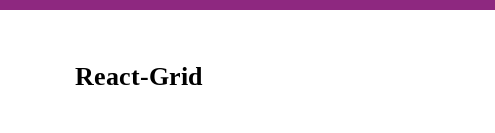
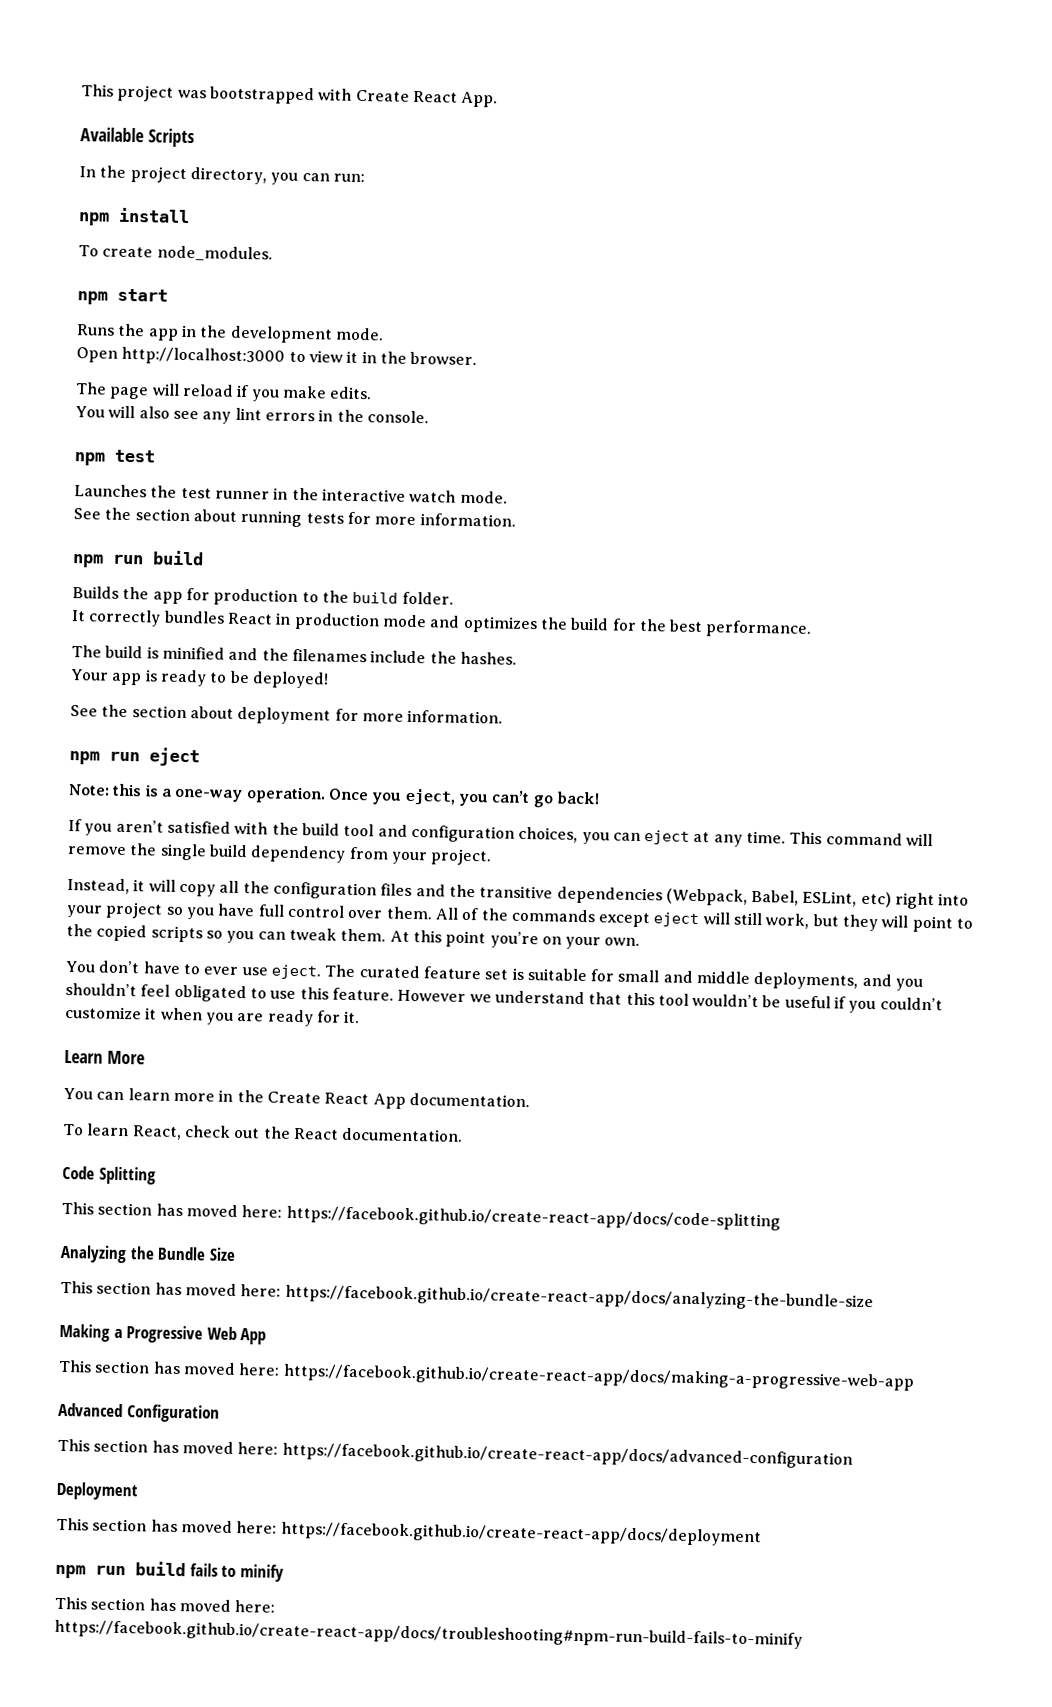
- React-Grid
+ This project was bootstrapped with Create React App.
+ Available Scripts
+ In the project directory, you can run:
+ npm install
+ To create node_modules.
+ npm start
+ Runs the app in the development mode.
+ Open http://localhost:3000 to view it in the browser.
+ The page will reload if you make edits.
+ You will also see any lint errors in the console.
+ npm test
+ Launches the test runner in the interactive watch mode.
+ See the section about running tests for more information.
+ npm run build
+ Builds the app for production to the build folder.
+ It correctly bundles React in production mode and optimizes the build for the best performance.
+ The build is minified and the filenames include the hashes.
+ Your app is ready to be deployed!
+ See the section about deployment for more information.
+ npm run eject
+ Note: this is a one-way operation. Once you eject, you can’t go back!
+ If you aren’t satisfied with the build tool and configuration choices, you can eject at any time. This command will remove the single build dependency from your project.
+ Instead, it will copy all the configuration files and the transitive dependencies (Webpack, Babel, ESLint, etc) right into your project so you have full control over them. All of the commands except eject will still work, but they will point to the copied scripts so you can tweak them. At this point you’re on your own.
+ You don’t have to ever use eject. The curated feature set is suitable for small and middle deployments, and you shouldn’t feel obligated to use this feature. However we understand that this tool wouldn’t be useful if you couldn’t customize it when you are ready for it.
+ Learn More
+ You can learn more in the Create React App documentation.
+ To learn React, check out the React documentation.
+ Code Splitting
+ This section has moved here: https://facebook.github.io/create-react-app/docs/code-splitting
+ Analyzing the Bundle Size
+ This section has moved here: https://facebook.github.io/create-react-app/docs/analyzing-the-bundle-size
+ Making a Progressive Web App
+ This section has moved here: https://facebook.github.io/create-react-app/docs/making-a-progressive-web-app
+ Advanced Configuration
+ This section has moved here: https://facebook.github.io/create-react-app/docs/advanced-configuration
+ Deployment
+ This section has moved here: https://facebook.github.io/create-react-app/docs/deployment
+ npm run build fails to minify
+ This section has moved here: https://facebook.github.io/create-react-app/docs/troubleshooting#npm-run-build-fails-to-minify

